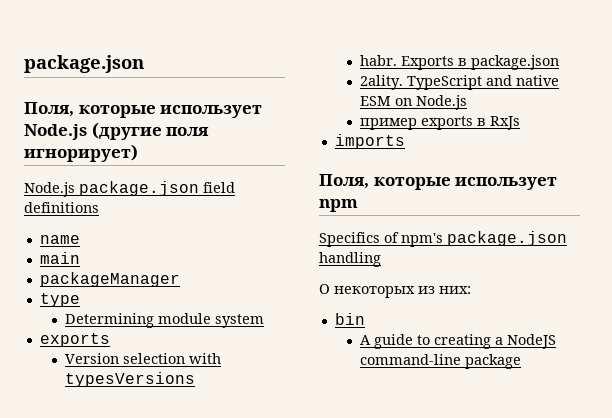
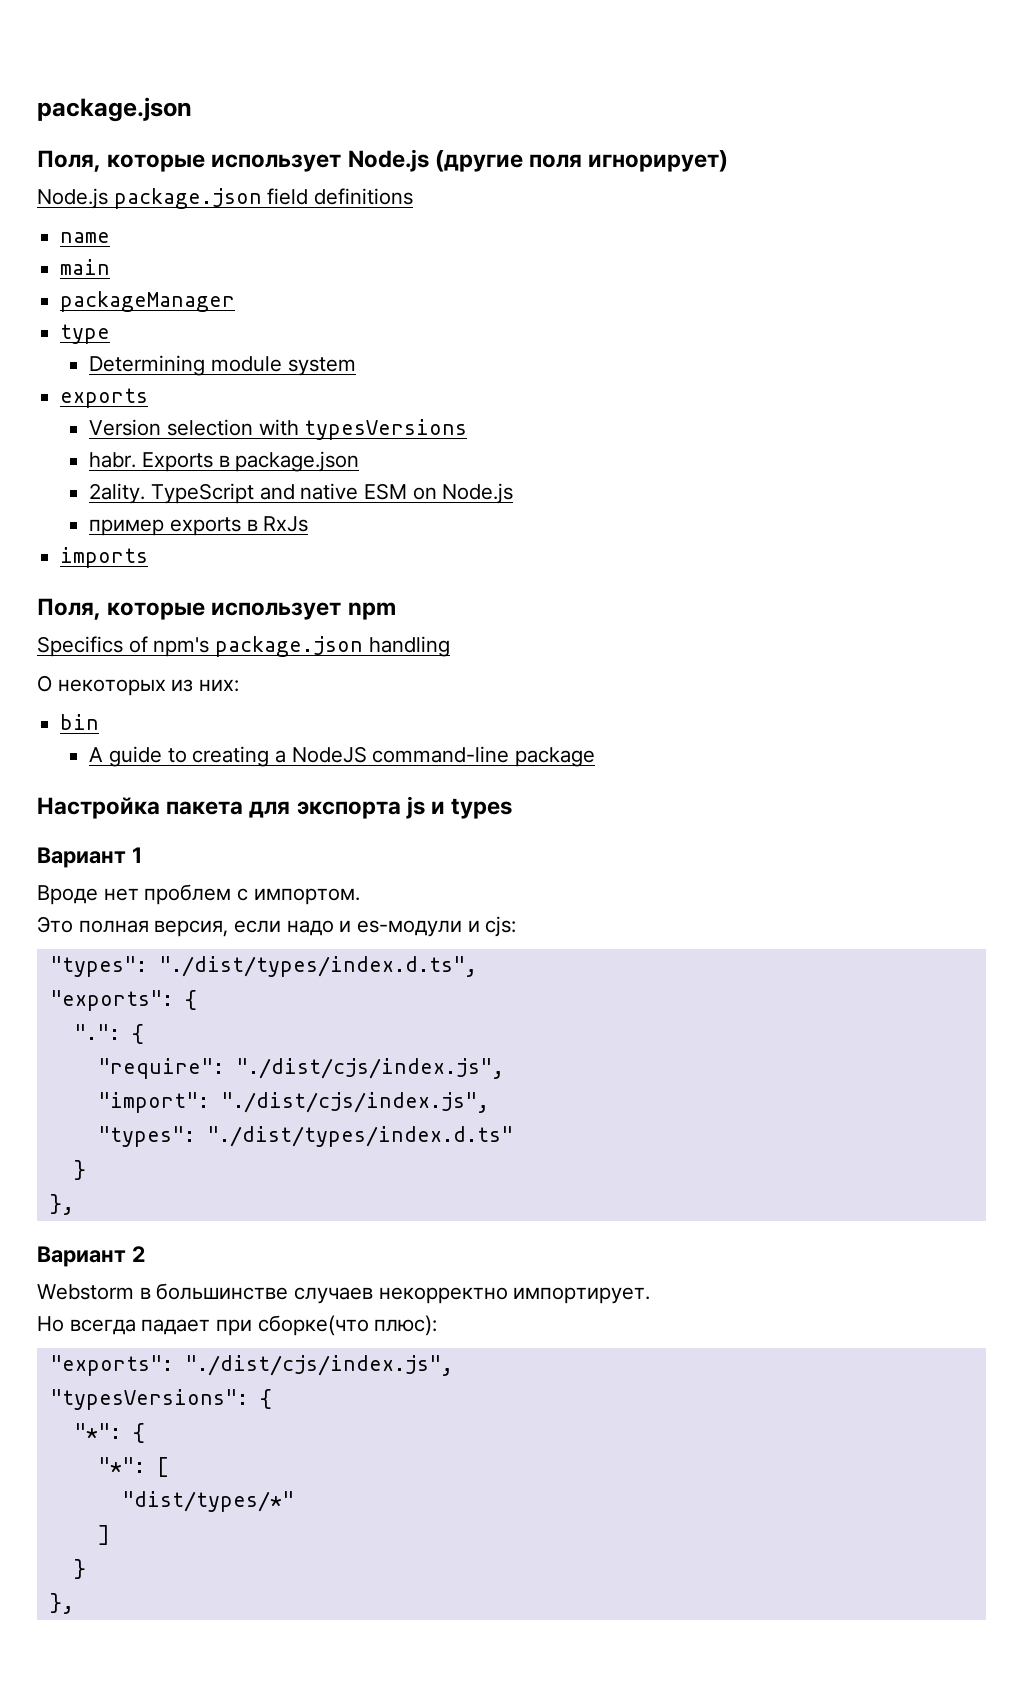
+ Настройка пакета для экспорта js и types
+ Вариант 1
+ Вроде нет проблем с импортом.
+ Это полная версия, если надо и es-модули и cjs:
+ "types": "./dist/types/index.d.ts",
+ "exports": {
+ ".": {
+ "require": "./dist/cjs/index.js",
+ "import": "./dist/cjs/index.js",
+ "types": "./dist/types/index.d.ts"
+ }
+ },
+ Вариант 2
+ Webstorm в большинстве случаев некорректно импортирует.
+ Но всегда падает при сборке(что плюс):
+ "exports": "./dist/cjs/index.js",
+ "typesVersions": {
+ "*": {
+ "*": [
+ "dist/types/*"
+ ]
+ }
+ },

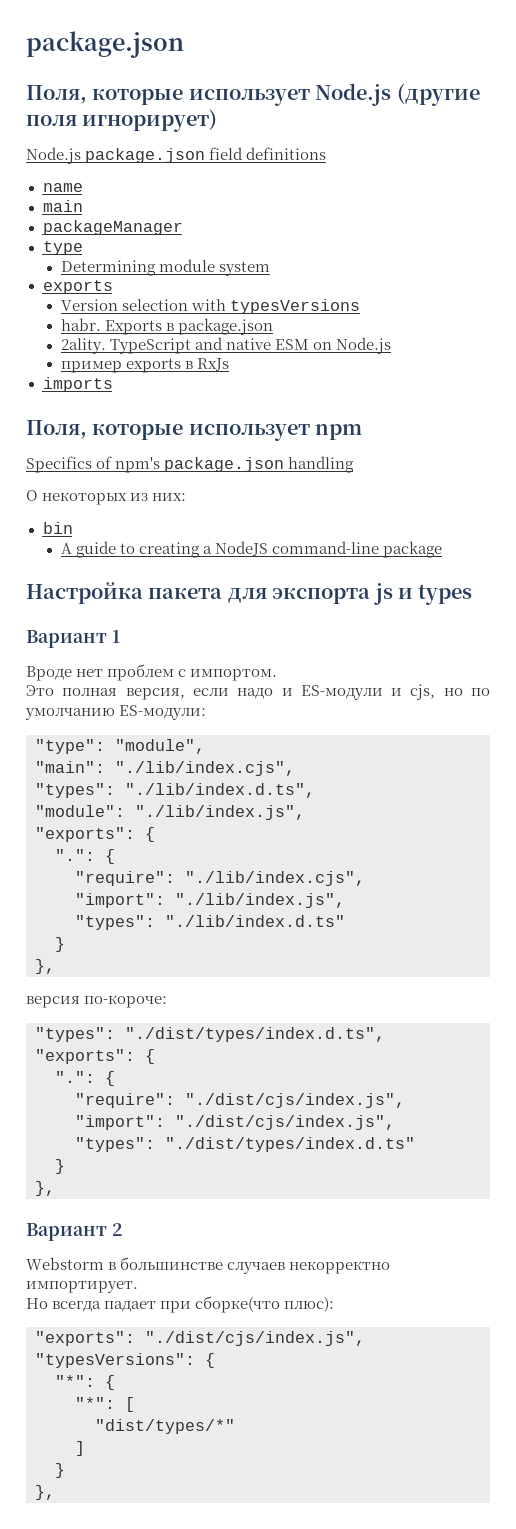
- Это полная версия, если надо и es-модули и cjs:
+ Это полная версия, если надо и ES-модули и cjs, но по умолчанию ES-модули:
+ "type": "module",
+ "main": "./lib/index.cjs",
+ "types": "./lib/index.d.ts",
+ "module": "./lib/index.js",
+ "exports": {
+ ".": {
+ "require": "./lib/index.cjs",
+ "import": "./lib/index.js",
+ "types": "./lib/index.d.ts"
+ }
+ },
+ версия по-короче:

